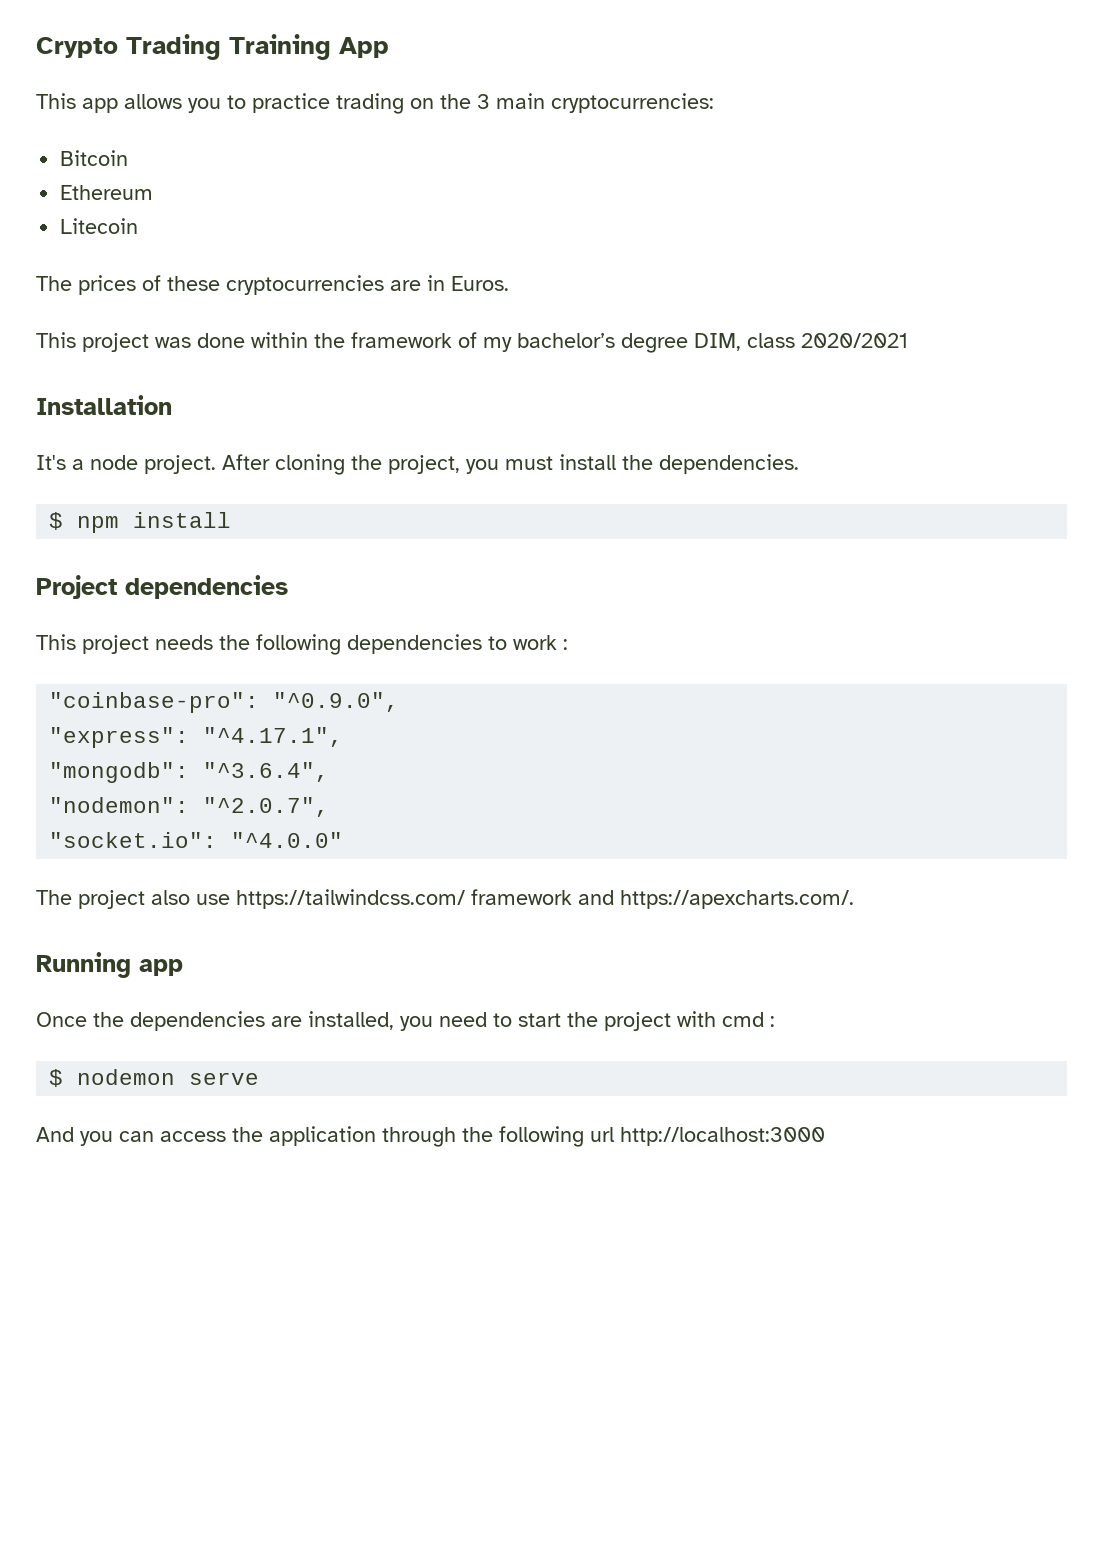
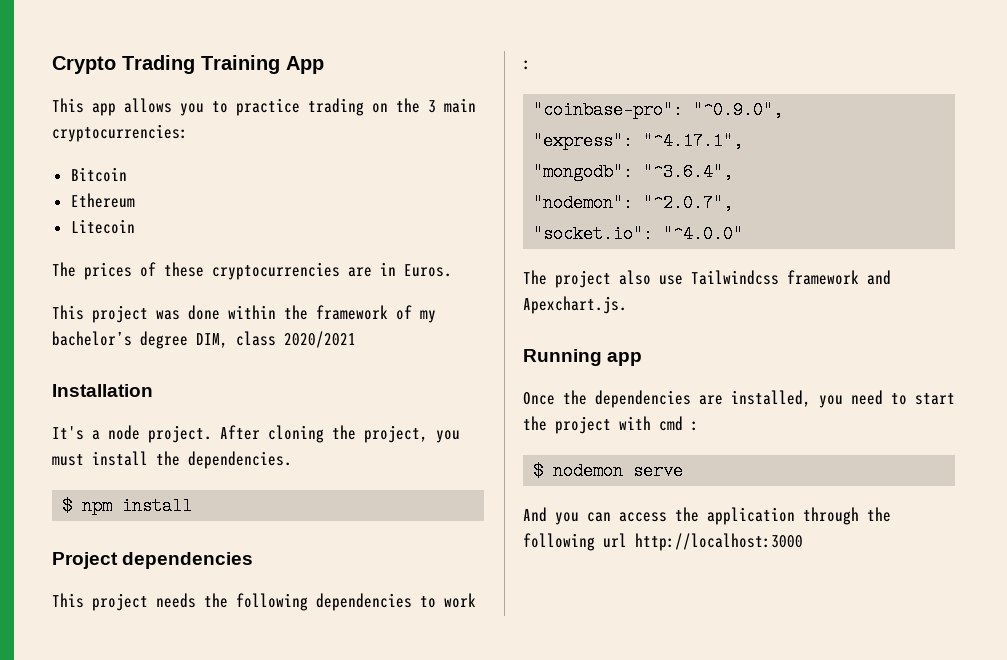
- The project also use https://tailwindcss.com/ framework and https://apexcharts.com/.
+ The project also use Tailwindcss framework and Apexchart.js.

